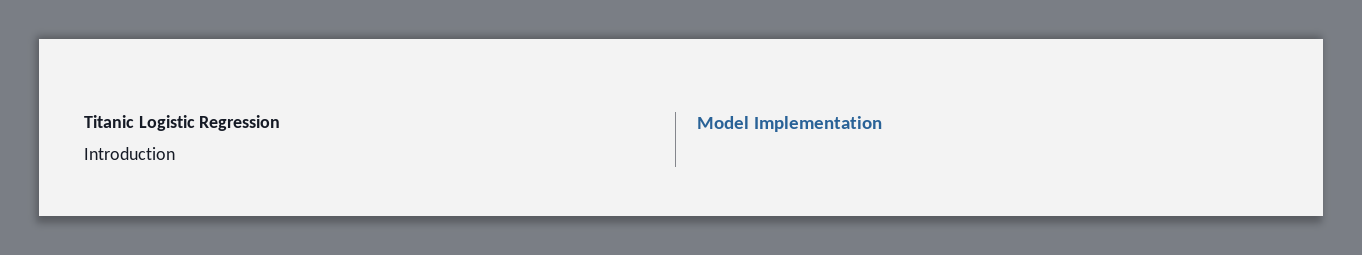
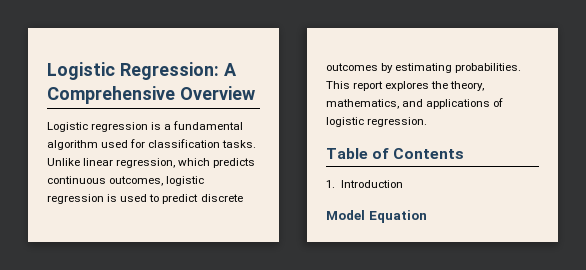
- Titanic Logistic Regression
- Introduction
+ Logistic Regression: A Comprehensive Overview
+ Logistic regression is a fundamental algorithm used for classification tasks. Unlike linear regression, which predicts continuous outcomes, logistic regression is used to predict discrete outcomes by estimating probabilities. This report explores the theory, mathematics, and applications of logistic regression.
+ Table of Contents
+ 1. Introduction
- Model Implementation
+ Model Equation

